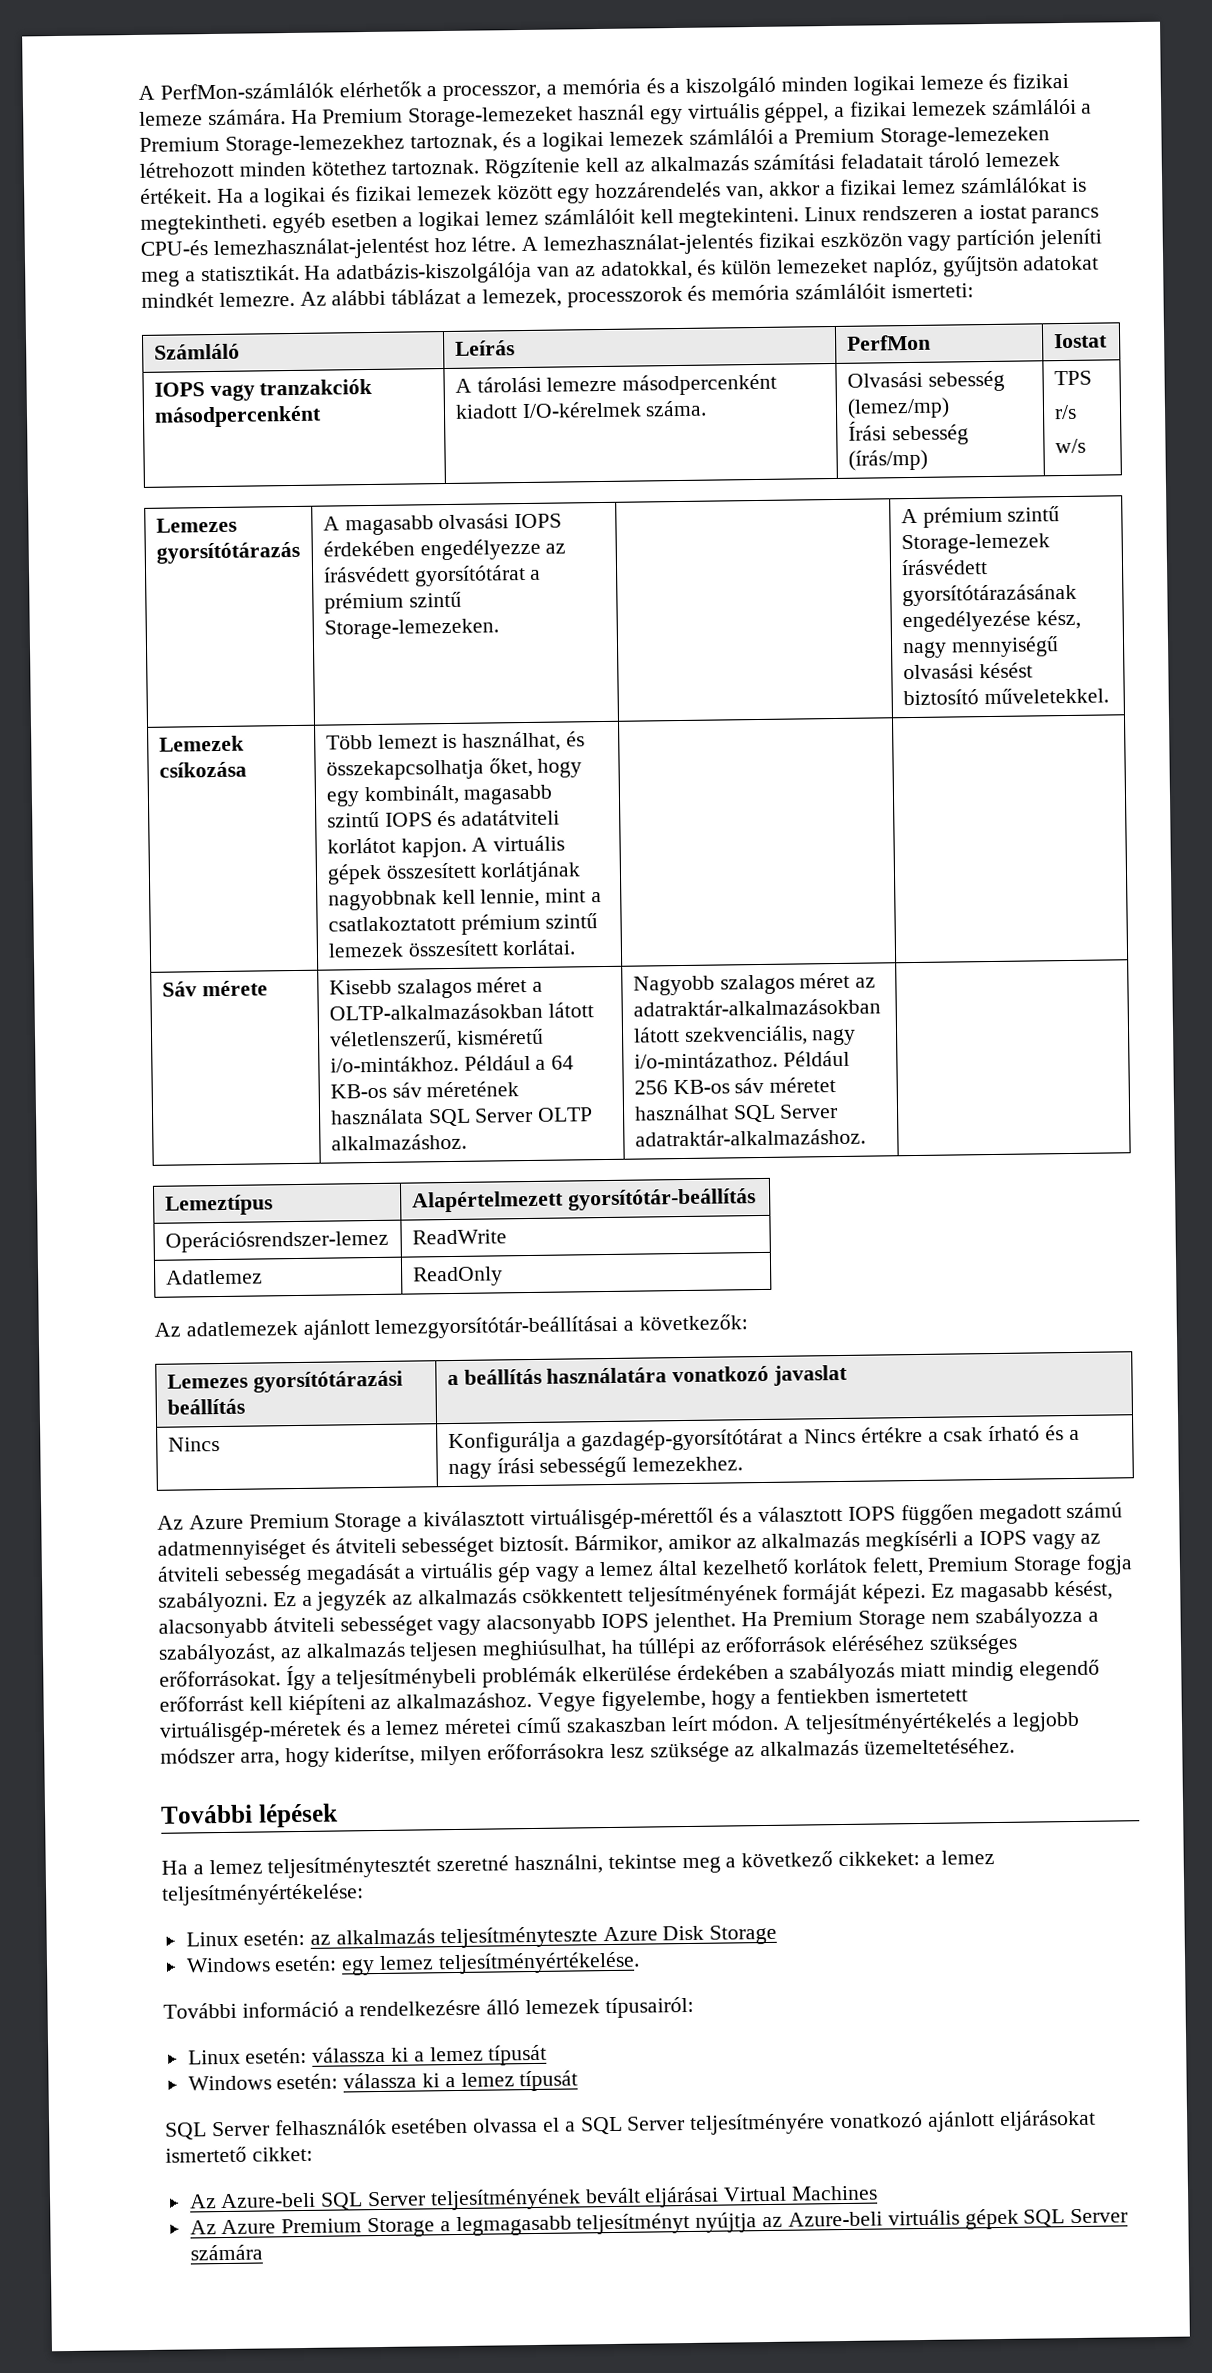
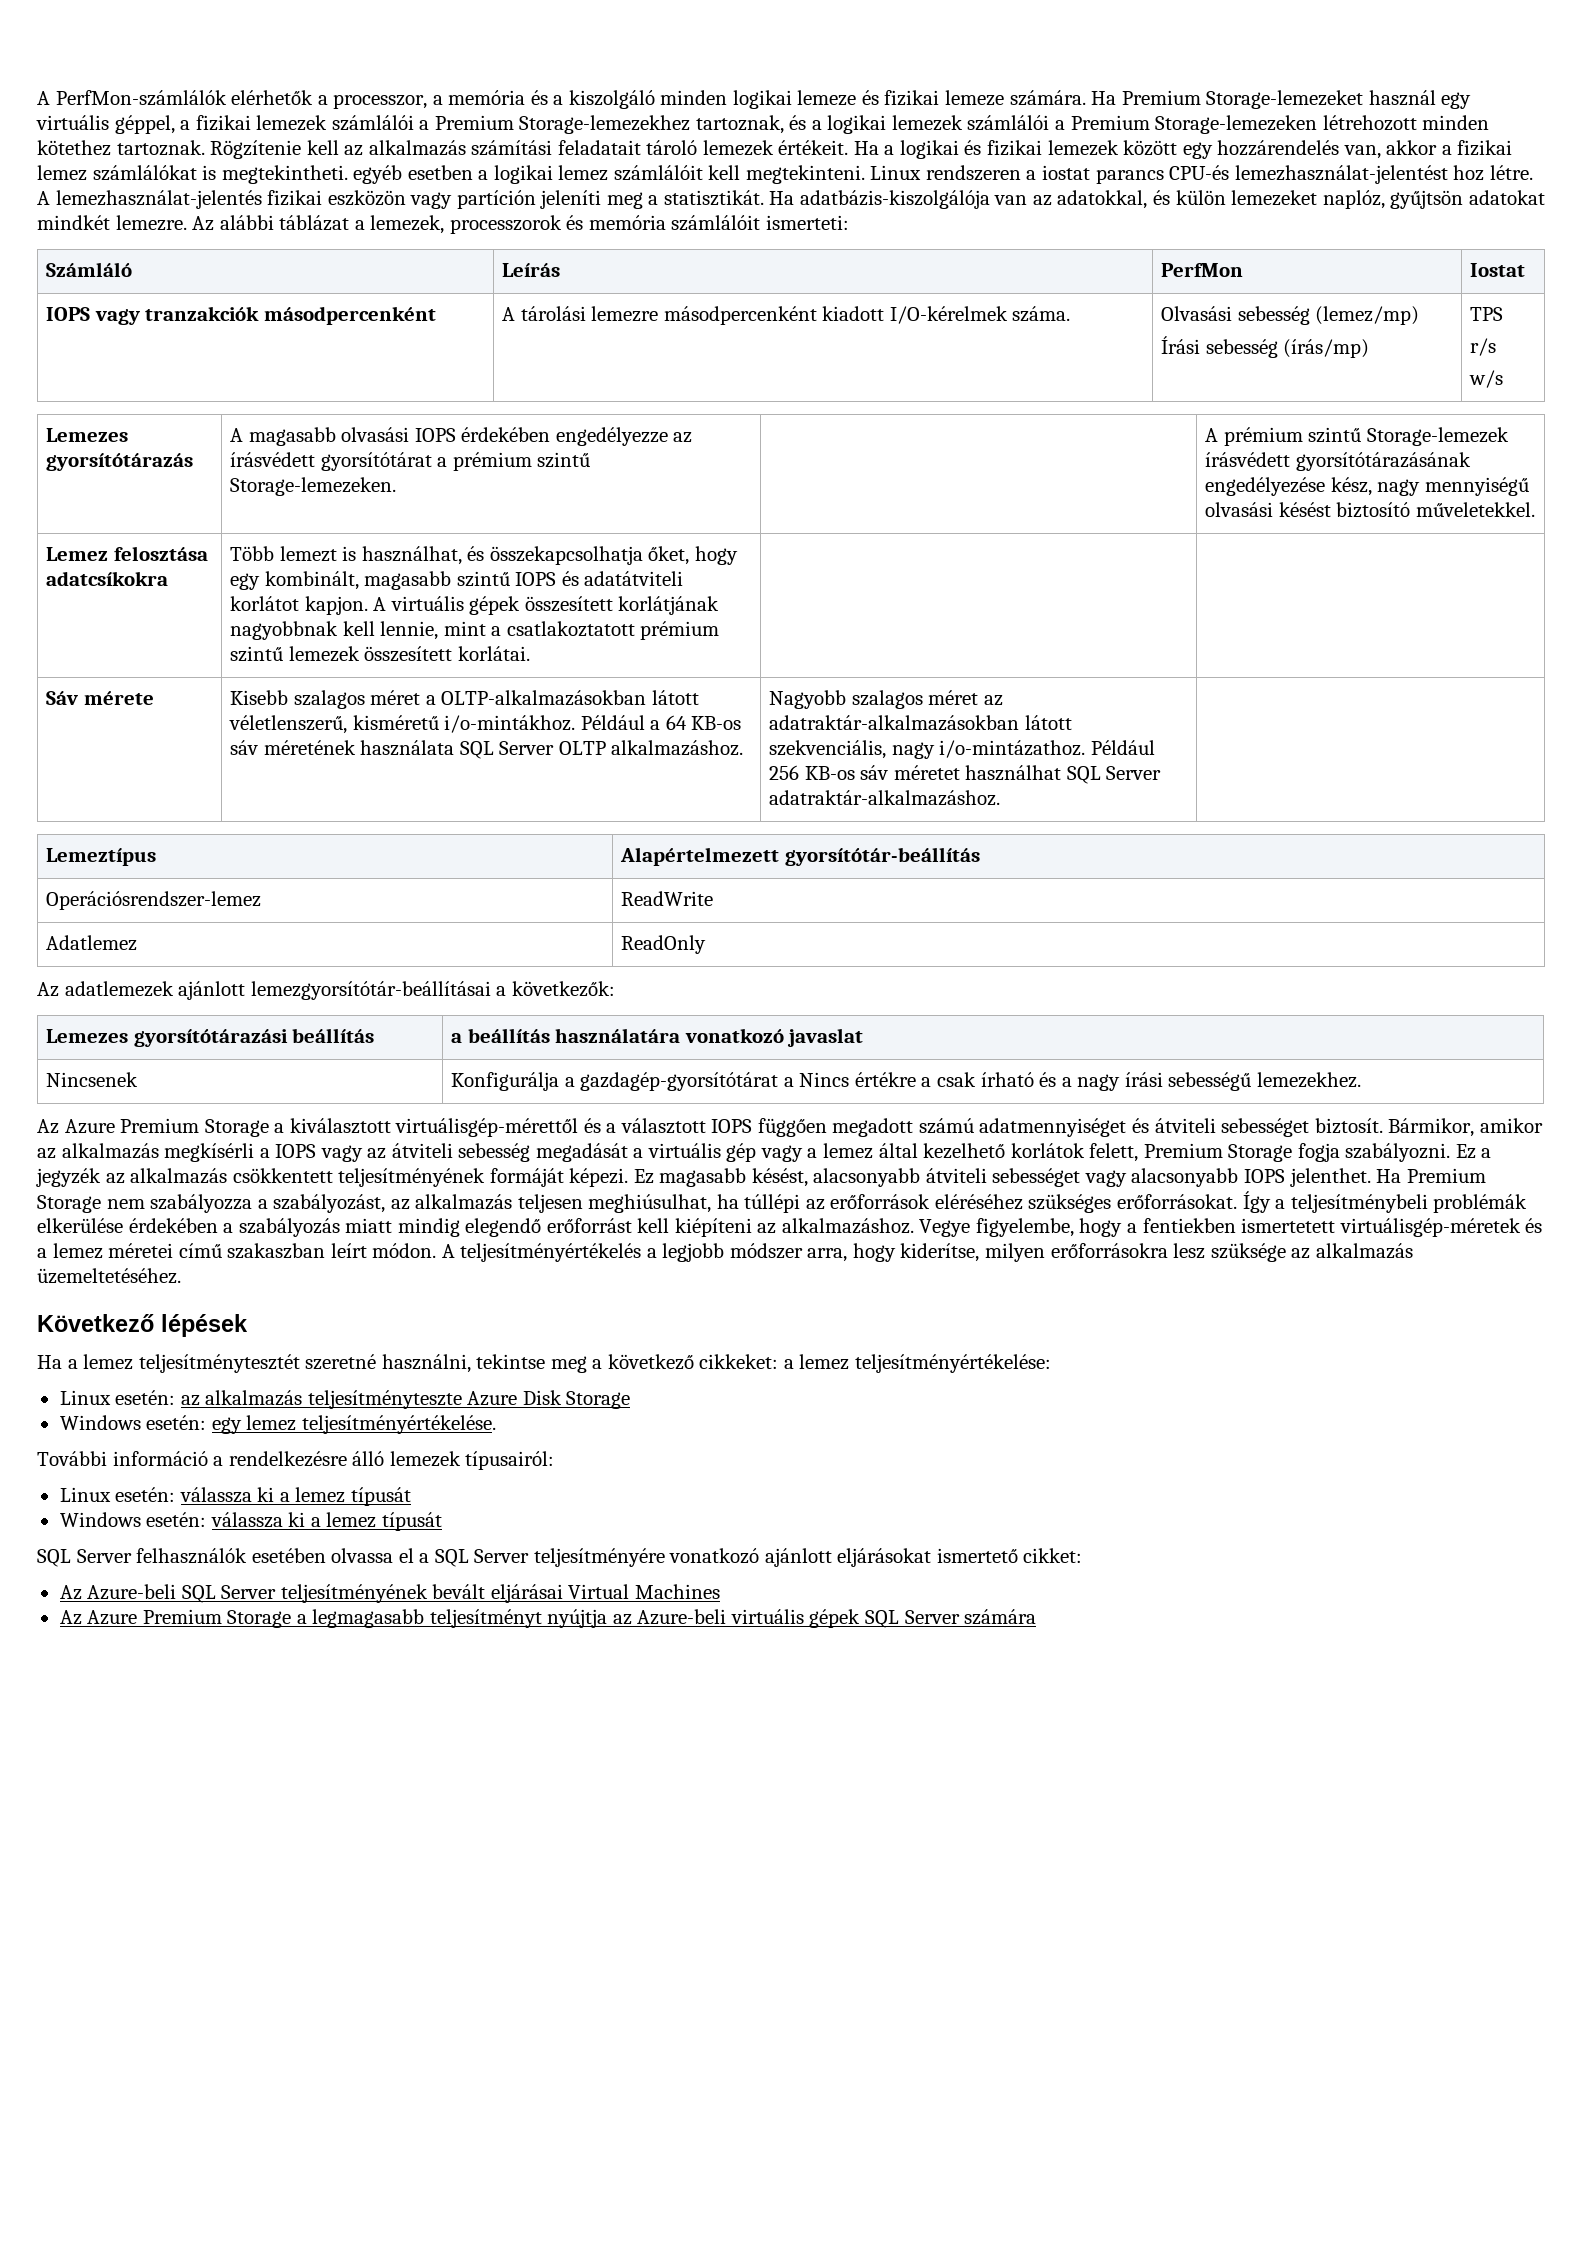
- Lemezek csíkozása | Több lemezt is használhat, és összekapcsolhatja őket, hogy egy kombinált, magasabb szintű IOPS és adatátviteli korlátot kapjon. A virtuális gépek összesített korlátjának nagyobbnak kell lennie, mint a csatlakoztatott prémium szintű lemezek összesített korlátai. | |
+ Lemez felosztása adatcsíkokra | Több lemezt is használhat, és összekapcsolhatja őket, hogy egy kombinált, magasabb szintű IOPS és adatátviteli korlátot kapjon. A virtuális gépek összesített korlátjának nagyobbnak kell lennie, mint a csatlakoztatott prémium szintű lemezek összesített korlátai. | |
- Nincs | Konfigurálja a gazdagép-gyorsítótárat a Nincs értékre a csak írható és a nagy írási sebességű lemezekhez.
+ Nincsenek | Konfigurálja a gazdagép-gyorsítótárat a Nincs értékre a csak írható és a nagy írási sebességű lemezekhez.
- További lépések
+ Következő lépések

